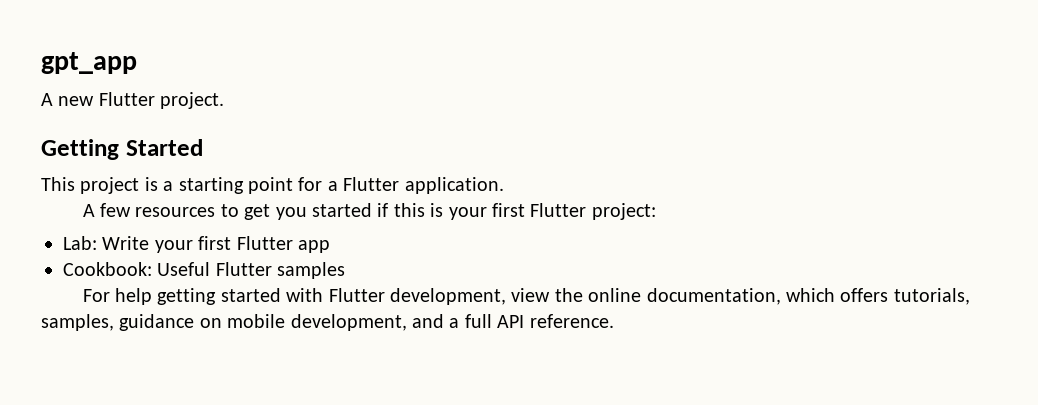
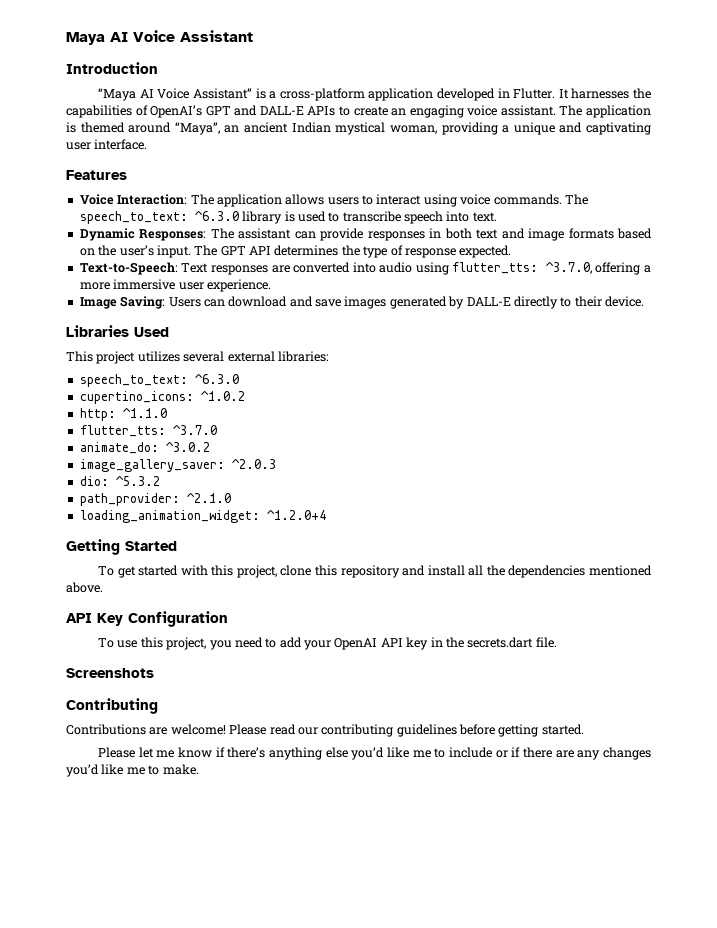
- gpt_app
- A new Flutter project.
+ Maya AI Voice Assistant
+ Introduction
+ “Maya AI Voice Assistant” is a cross-platform application developed in Flutter. It harnesses the capabilities of OpenAI’s GPT and DALL-E APIs to create an engaging voice assistant. The application is themed around “Maya”, an ancient Indian mystical woman, providing a unique and captivating user interface.
+ Features
+ Voice Interaction: The application allows users to interact using voice commands. The speech_to_text: ^6.3.0 library is used to transcribe speech into text.
+ Dynamic Responses: The assistant can provide responses in both text and image formats based on the user’s input. The GPT API determines the type of response expected.
+ Text-to-Speech: Text responses are converted into audio using flutter_tts: ^3.7.0, offering a more immersive user experience.
+ Image Saving: Users can download and save images generated by DALL-E directly to their device.
+ Libraries Used
+ This project utilizes several external libraries:
+ speech_to_text: ^6.3.0
+ cupertino_icons: ^1.0.2
+ http: ^1.1.0
+ flutter_tts: ^3.7.0
+ animate_do: ^3.0.2
+ image_gallery_saver: ^2.0.3
+ dio: ^5.3.2
+ path_provider: ^2.1.0
+ loading_animation_widget: ^1.2.0+4
  Getting Started
- This project is a starting point for a Flutter application.
- A few resources to get you started if this is your first Flutter project:
- Lab: Write your first Flutter app
- Cookbook: Useful Flutter samples
- For help getting started with Flutter development, view the online documentation, which offers tutorials, samples, guidance on mobile development, and a full API reference.
+ To get started with this project, clone this repository and install all the dependencies mentioned above.
+ API Key Configuration
+ To use this project, you need to add your OpenAI API key in the secrets.dart file.
+ Screenshots
+ Contributing
+ Contributions are welcome! Please read our contributing guidelines before getting started.
+ Please let me know if there’s anything else you’d like me to include or if there are any changes you’d like me to make.

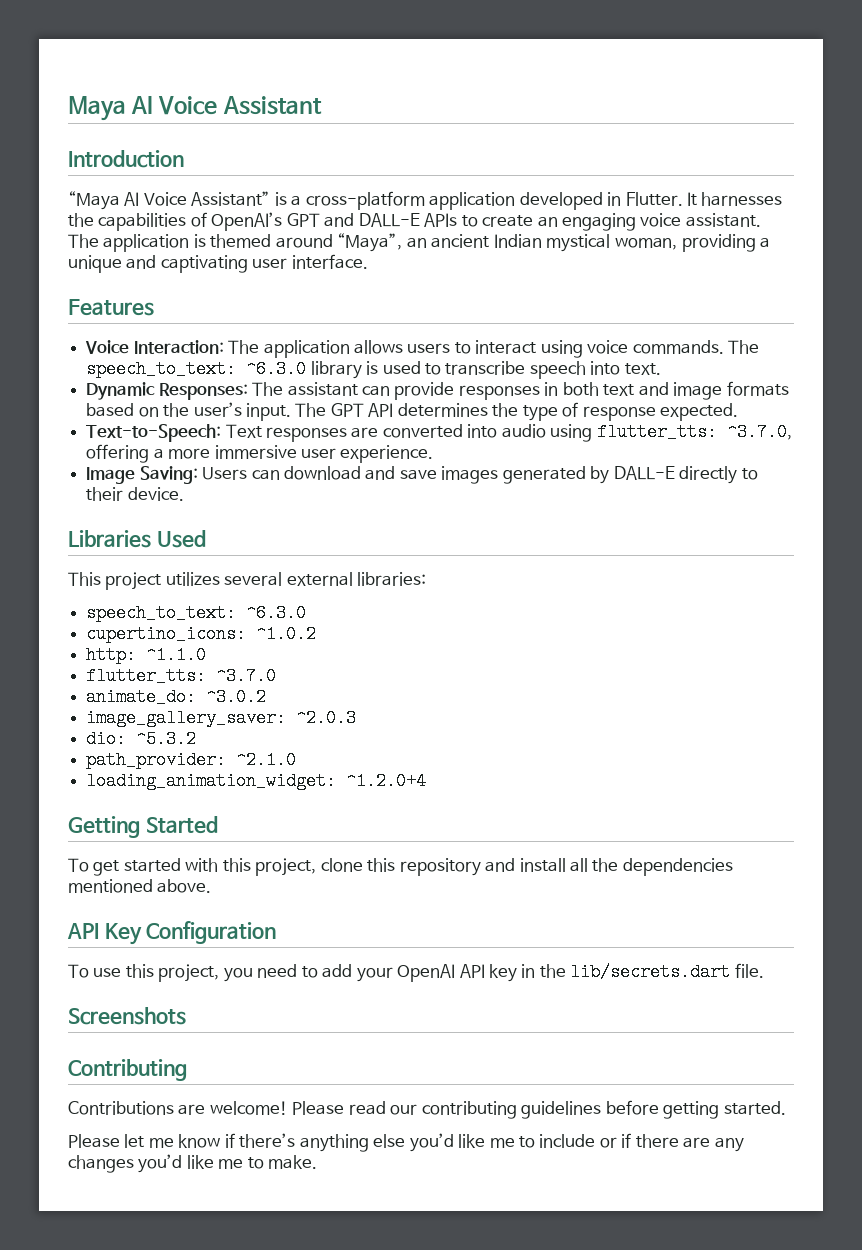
- To use this project, you need to add your OpenAI API key in the secrets.dart file.
+ To use this project, you need to add your OpenAI API key in the lib/secrets.dart file.

